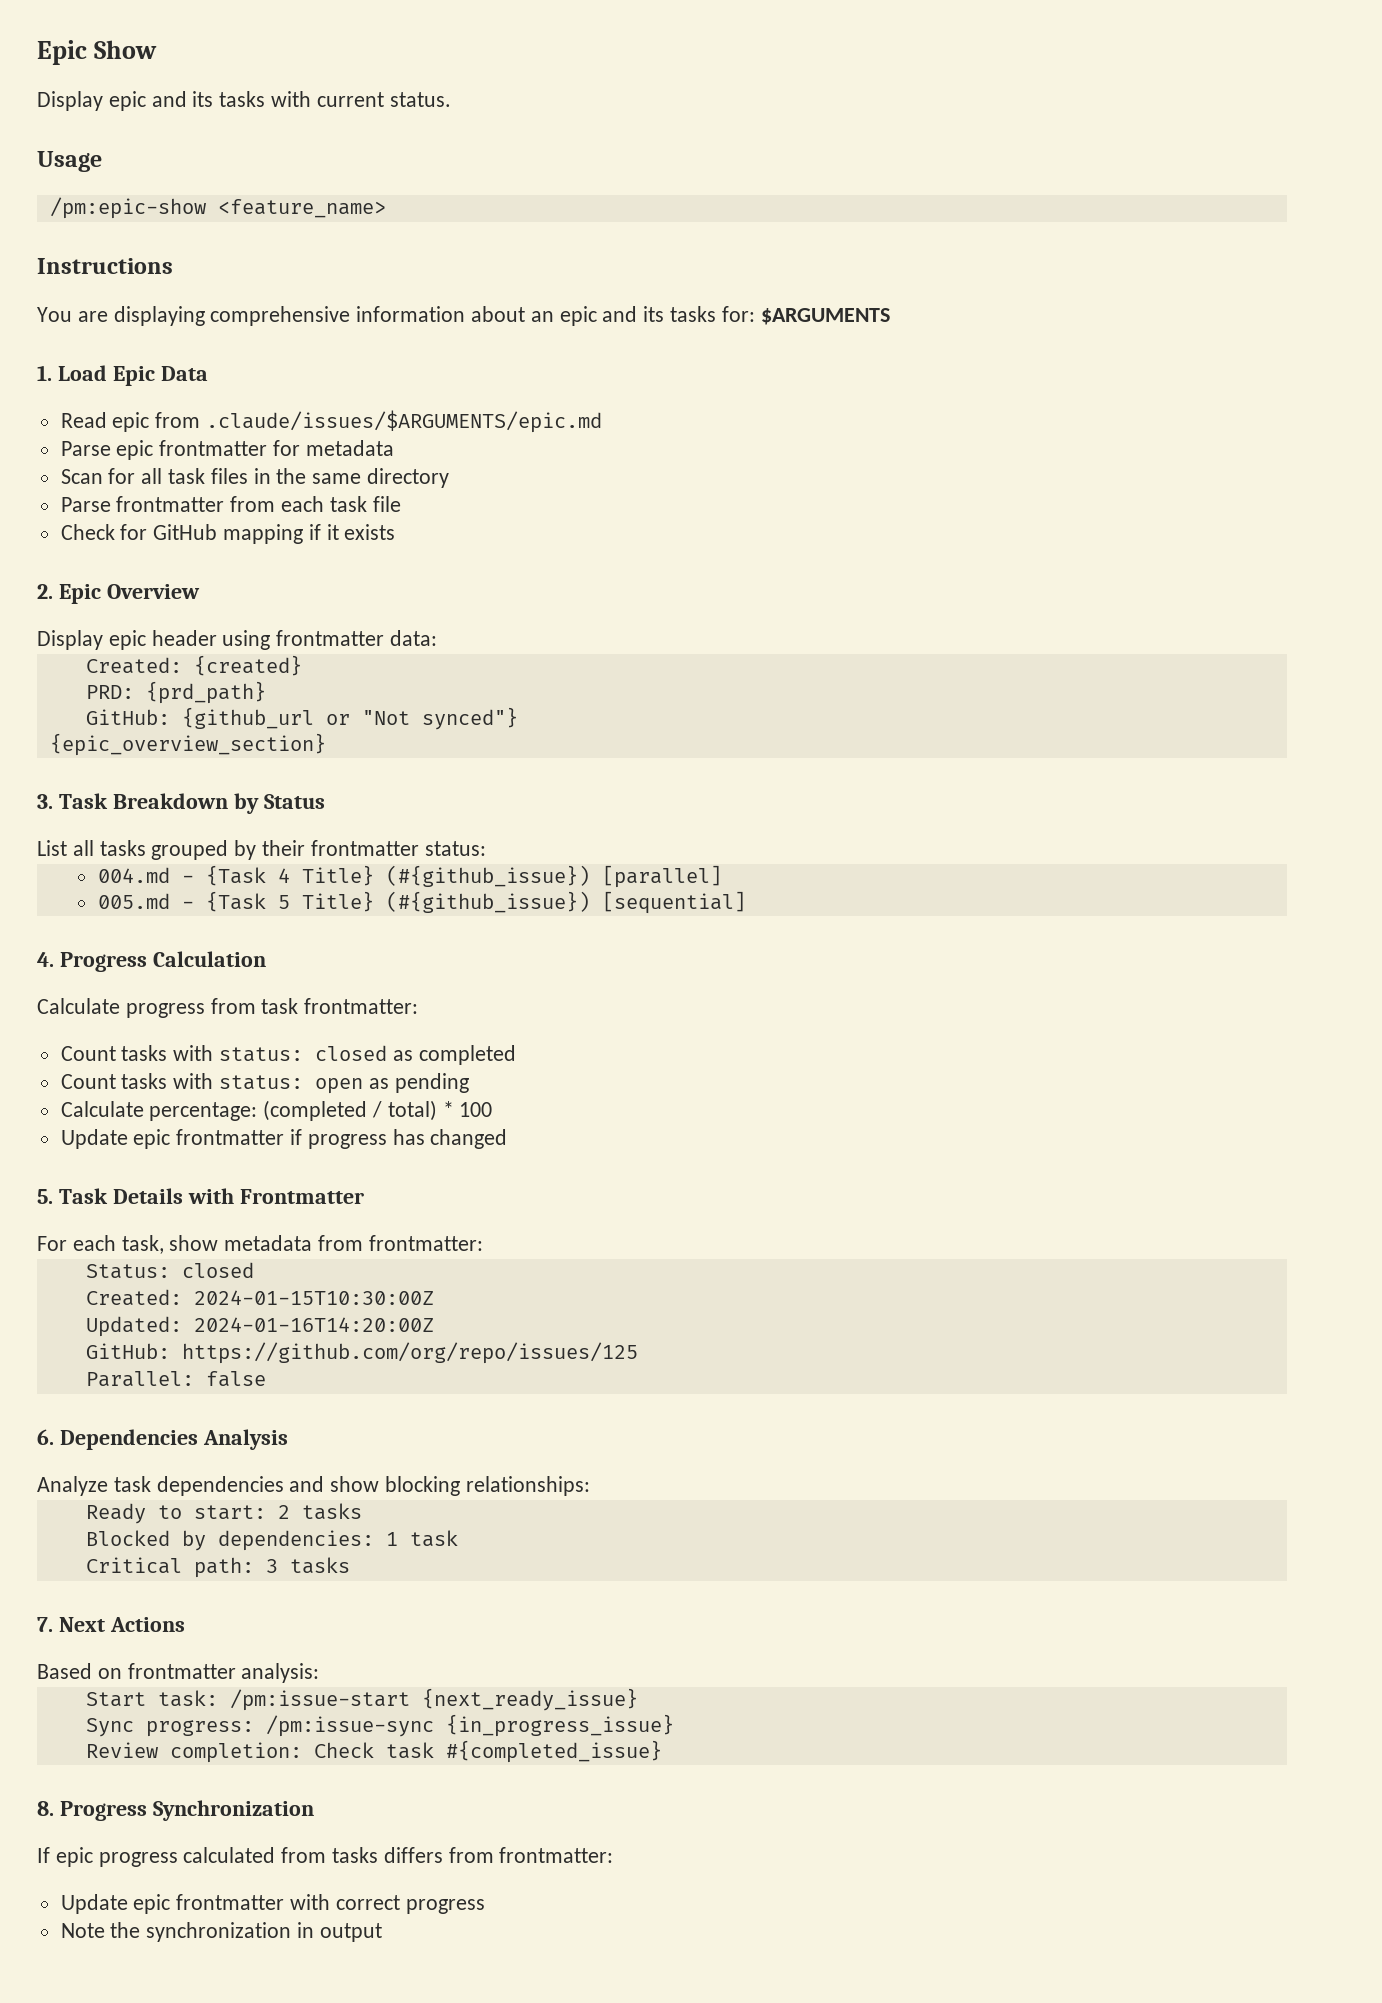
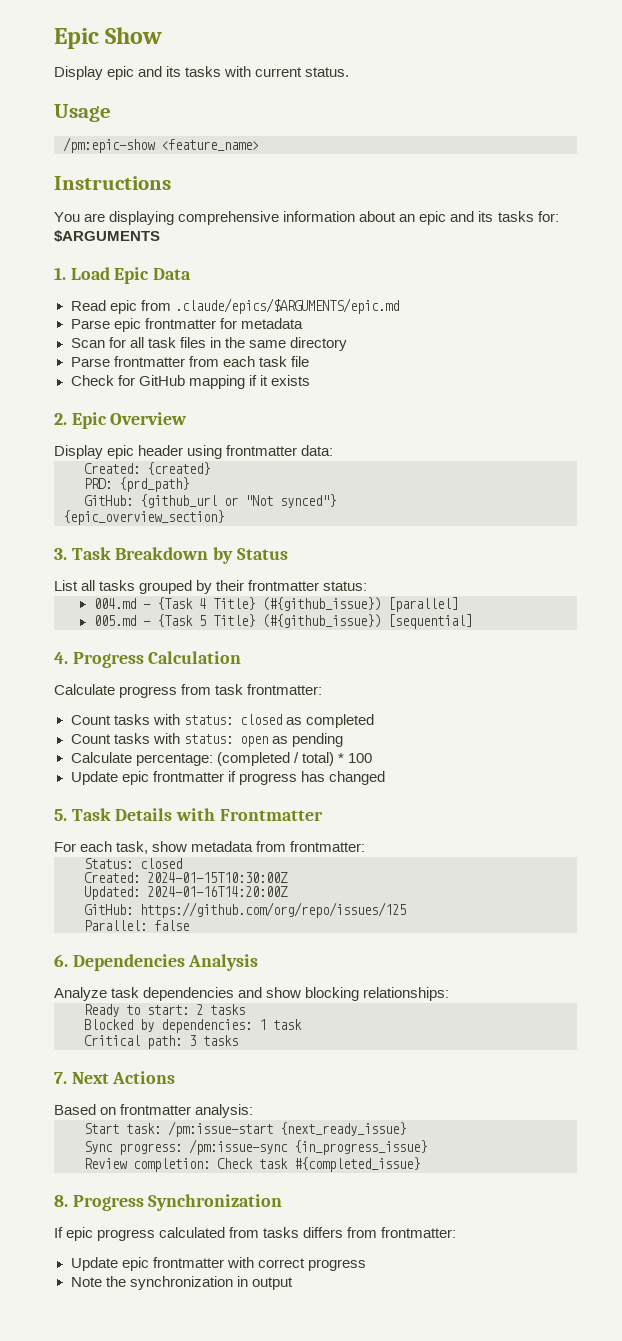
- Read epic from .claude/issues/$ARGUMENTS/epic.md
+ Read epic from .claude/epics/$ARGUMENTS/epic.md

